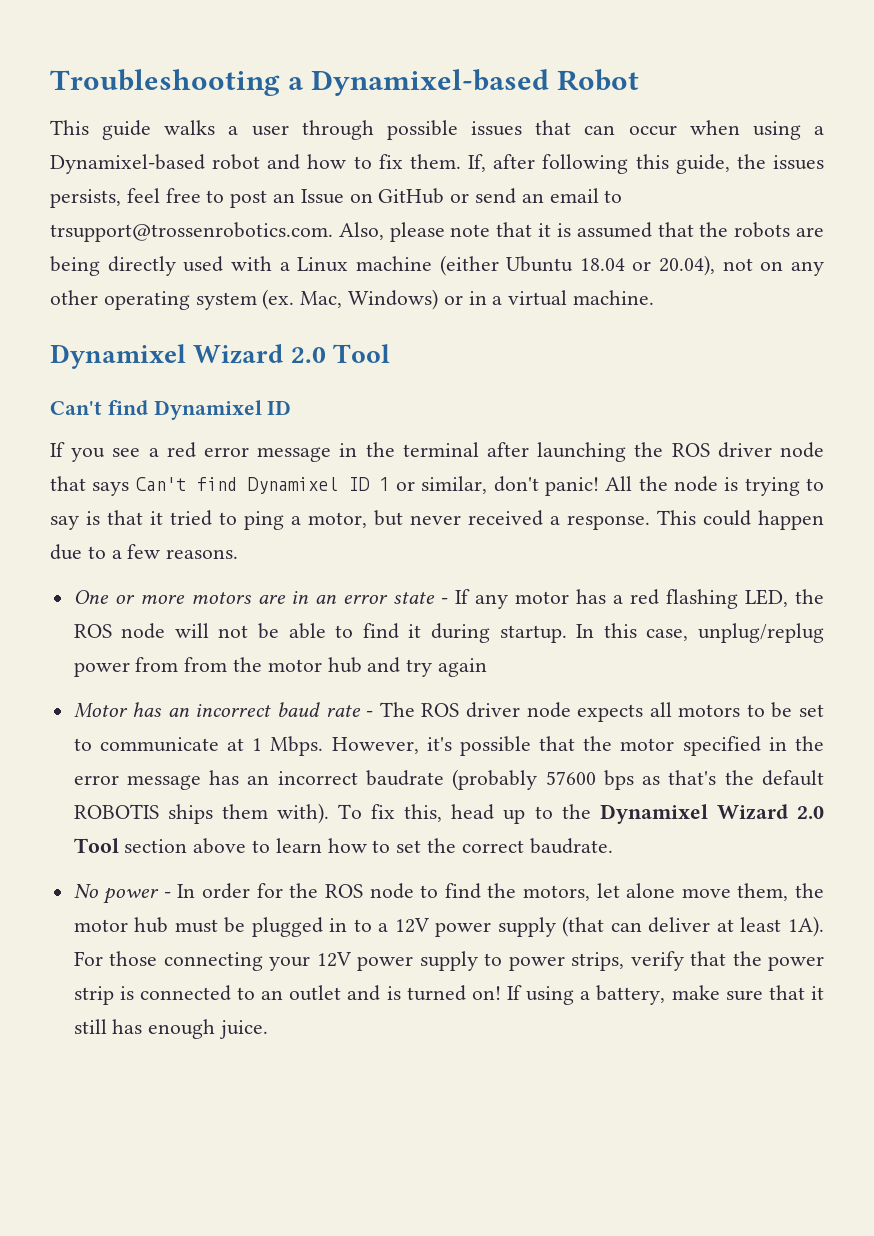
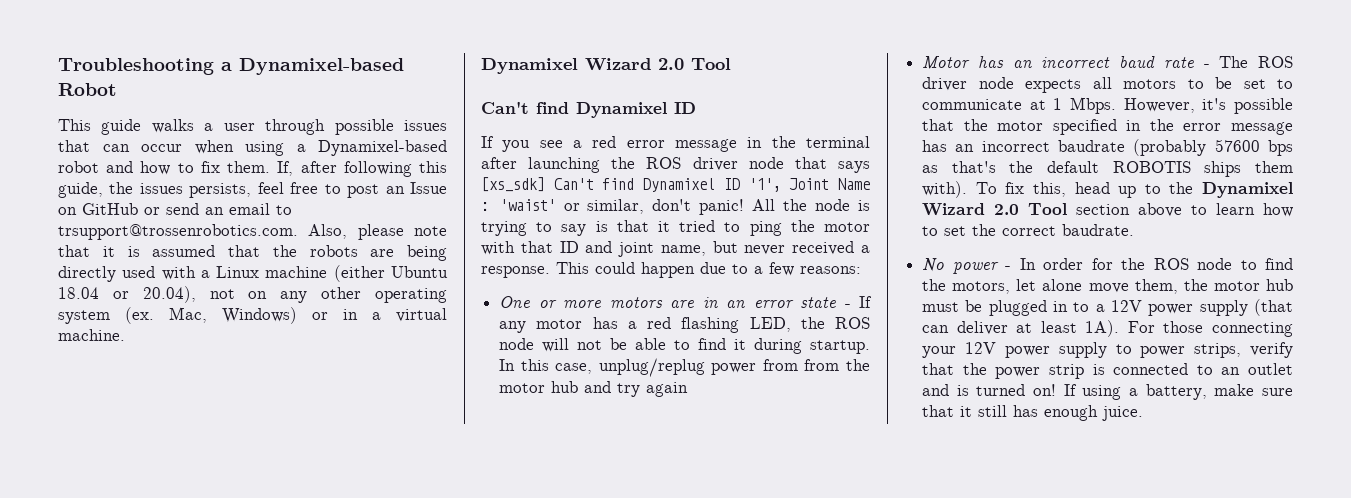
- If you see a red error message in the terminal after launching the ROS driver node that says Can't find Dynamixel ID 1 or similar, don't panic!
+ If you see a red error message in the terminal after launching the ROS driver node that says [xs_sdk] Can't find Dynamixel ID '1', Joint Name : 'waist' or similar, don't panic!
- All the node is trying to say is that it tried to ping a motor, but never received a response.
+ All the node is trying to say is that it tried to ping the motor with that ID and joint name, but never received a response.
- This could happen due to a few reasons.
+ This could happen due to a few reasons:

